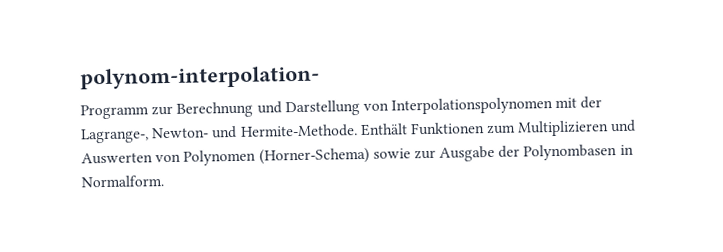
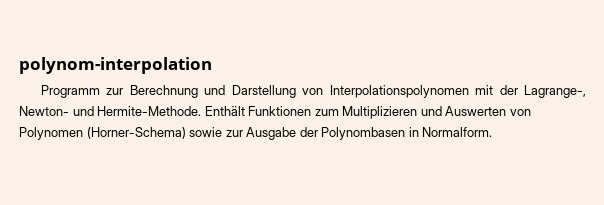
- polynom-interpolation-
+ polynom-interpolation

